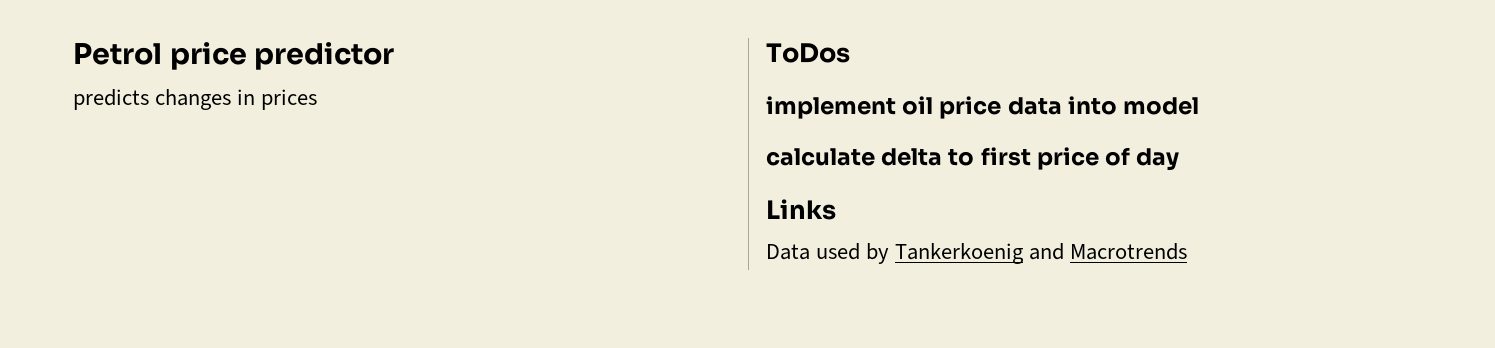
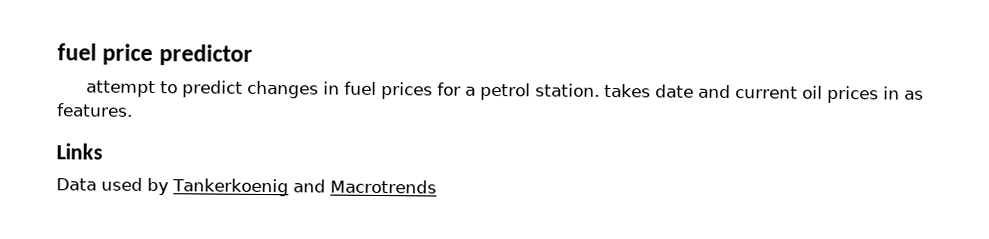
- Petrol price predictor
+ fuel price predictor
- predicts changes in prices
- ToDos
- implement oil price data into model
- calculate delta to first price of day
+ attempt to predict changes in fuel prices for a petrol station. takes date and current oil prices in as features.

